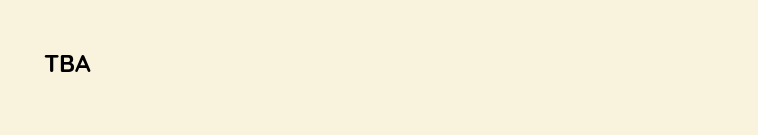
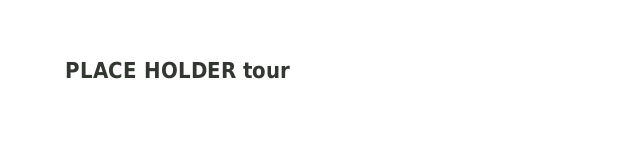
- TBA
+ PLACE HOLDER tour

